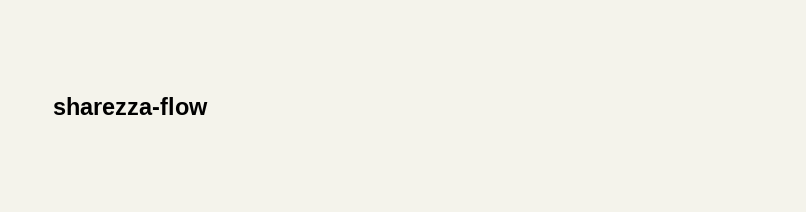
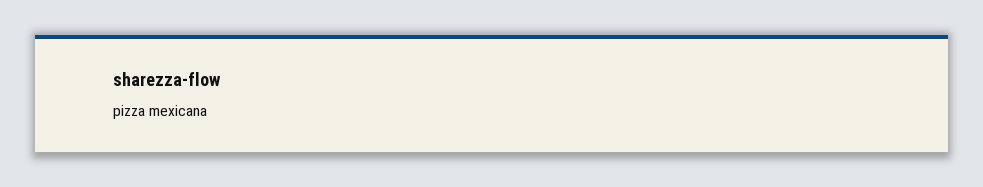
+ pizza mexicana

